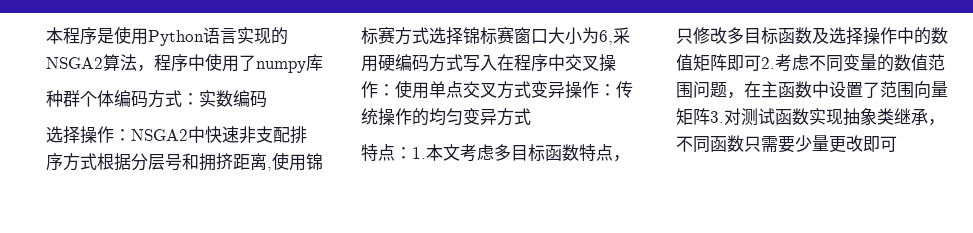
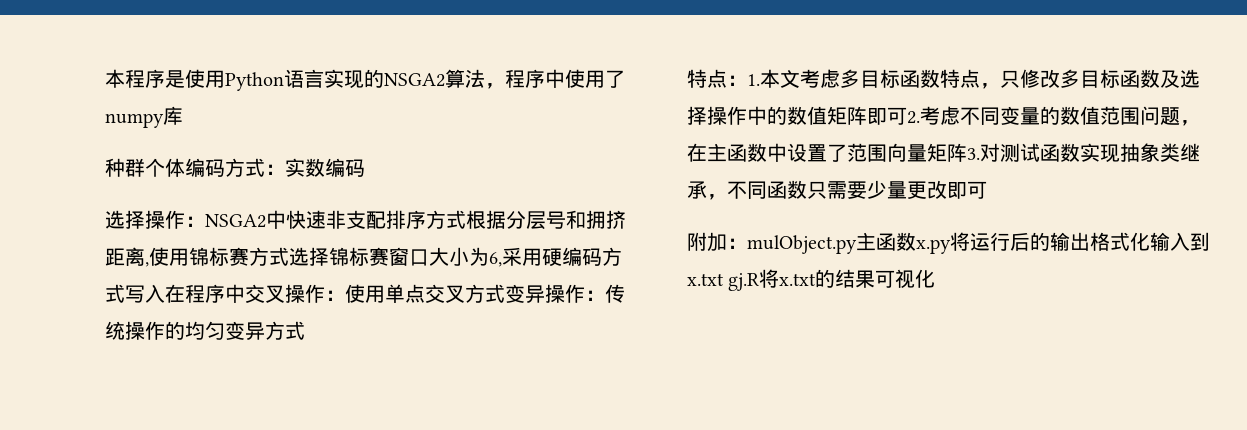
+ 附加：mulObject.py主函数x.py将运行后的输出格式化输入到x.txt gj.R将x.txt的结果可视化

